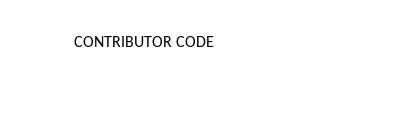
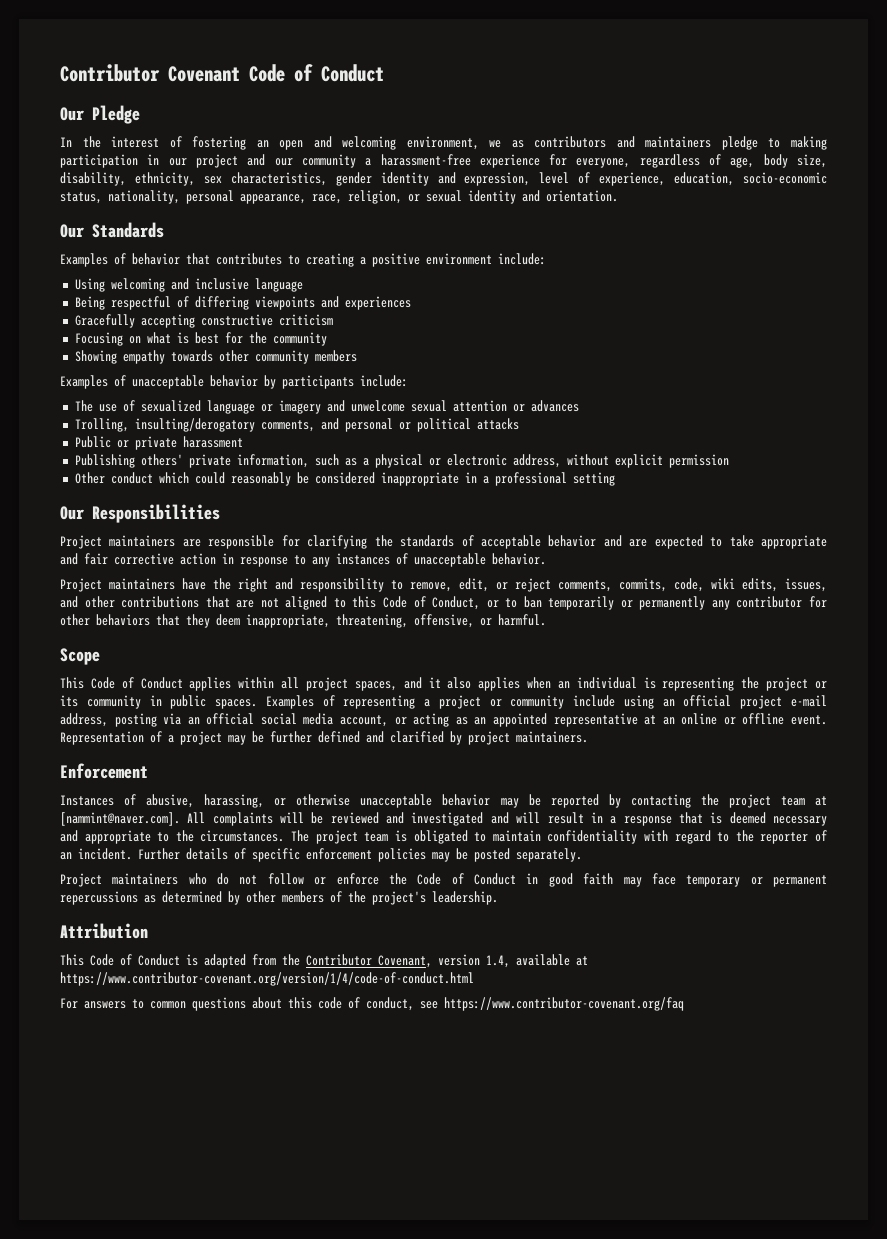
- CONTRIBUTOR CODE
+ Contributor Covenant Code of Conduct
+ Our Pledge
+ In the interest of fostering an open and welcoming environment, we as contributors and maintainers pledge to making participation in our project and our community a harassment-free experience for everyone, regardless of age, body size, disability, ethnicity, sex characteristics, gender identity and expression, level of experience, education, socio-economic status, nationality, personal appearance, race, religion, or sexual identity and orientation.
+ Our Standards
+ Examples of behavior that contributes to creating a positive environment include:
+ Using welcoming and inclusive language
+ Being respectful of differing viewpoints and experiences
+ Gracefully accepting constructive criticism
+ Focusing on what is best for the community
+ Showing empathy towards other community members
+ Examples of unacceptable behavior by participants include:
+ The use of sexualized language or imagery and unwelcome sexual attention or advances
+ Trolling, insulting/derogatory comments, and personal or political attacks
+ Public or private harassment
+ Publishing others' private information, such as a physical or electronic address, without explicit permission
+ Other conduct which could reasonably be considered inappropriate in a professional setting
+ Our Responsibilities
+ Project maintainers are responsible for clarifying the standards of acceptable behavior and are expected to take appropriate and fair corrective action in response to any instances of unacceptable behavior.
+ Project maintainers have the right and responsibility to remove, edit, or reject comments, commits, code, wiki edits, issues, and other contributions that are not aligned to this Code of Conduct, or to ban temporarily or permanently any contributor for other behaviors that they deem inappropriate, threatening, offensive, or harmful.
+ Scope
+ This Code of Conduct applies within all project spaces, and it also applies when an individual is representing the project or its community in public spaces. Examples of representing a project or community include using an official project e-mail address, posting via an official social media account, or acting as an appointed representative at an online or offline event. Representation of a project may be further defined and clarified by project maintainers.
+ Enforcement
+ Instances of abusive, harassing, or otherwise unacceptable behavior may be reported by contacting the project team at [nammint@naver.com]. All complaints will be reviewed and investigated and will result in a response that is deemed necessary and appropriate to the circumstances. The project team is obligated to maintain confidentiality with regard to the reporter of an incident. Further details of specific enforcement policies may be posted separately.
+ Project maintainers who do not follow or enforce the Code of Conduct in good faith may face temporary or permanent repercussions as determined by other members of the project's leadership.
+ Attribution
+ This Code of Conduct is adapted from the Contributor Covenant, version 1.4, available at https://www.contributor-covenant.org/version/1/4/code-of-conduct.html
+ For answers to common questions about this code of conduct, see https://www.contributor-covenant.org/faq

